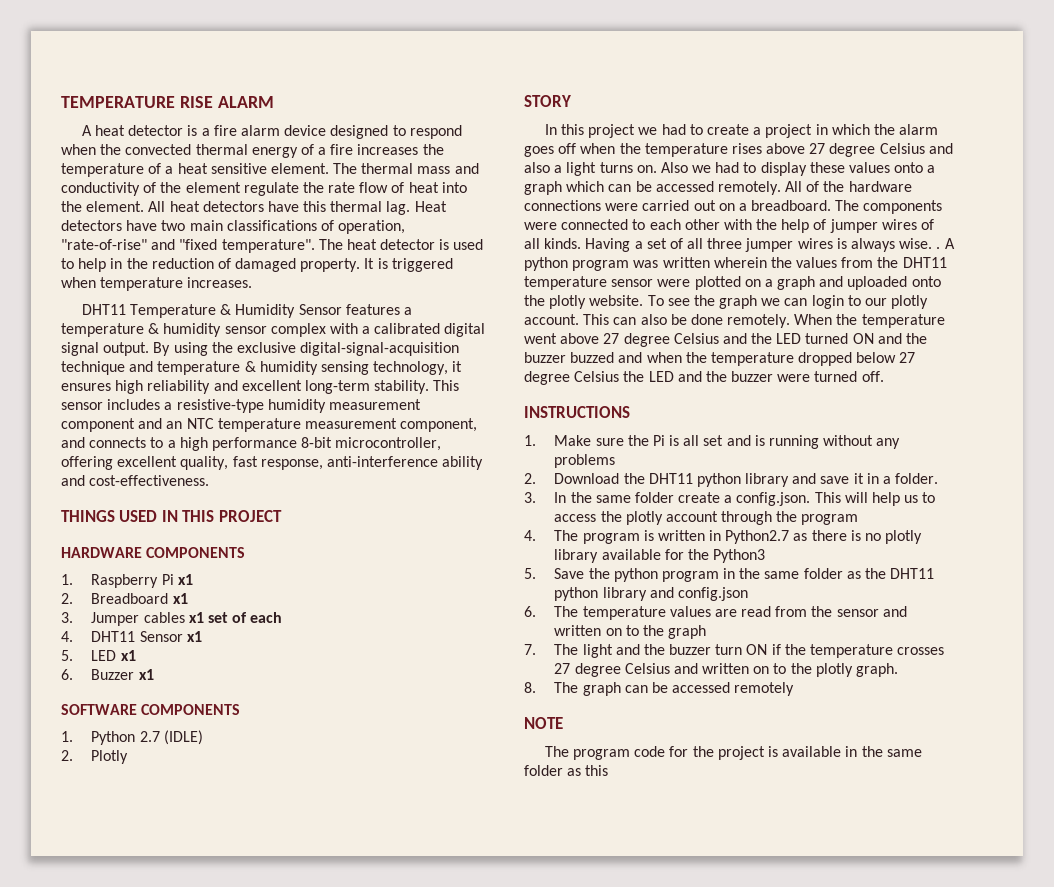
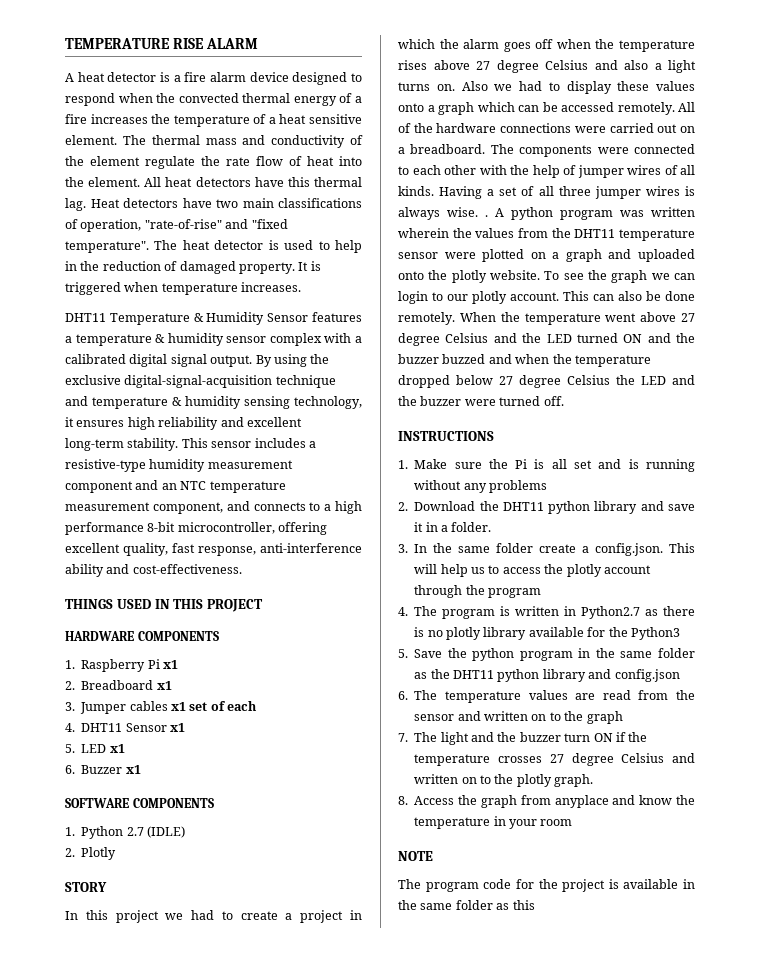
- 8. The graph can be accessed remotely
+ 8. Access the graph from anyplace and know the temperature in your room

